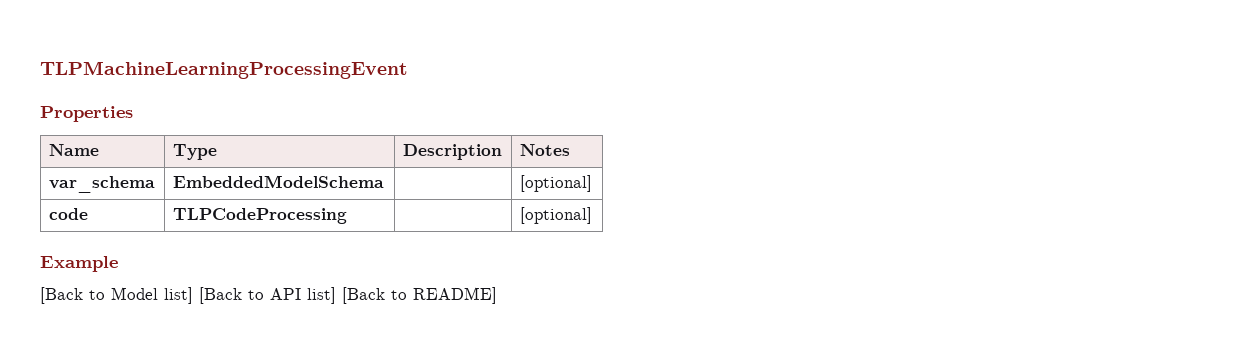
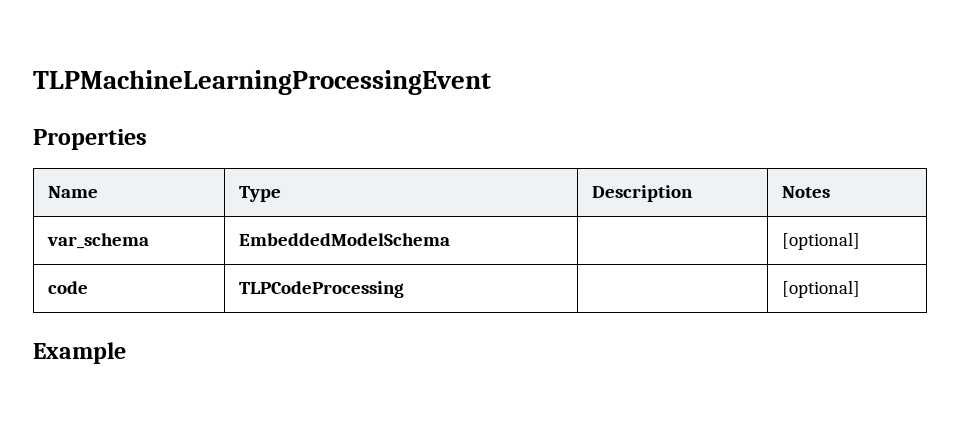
- [Back to Model list] [Back to API list] [Back to README]

